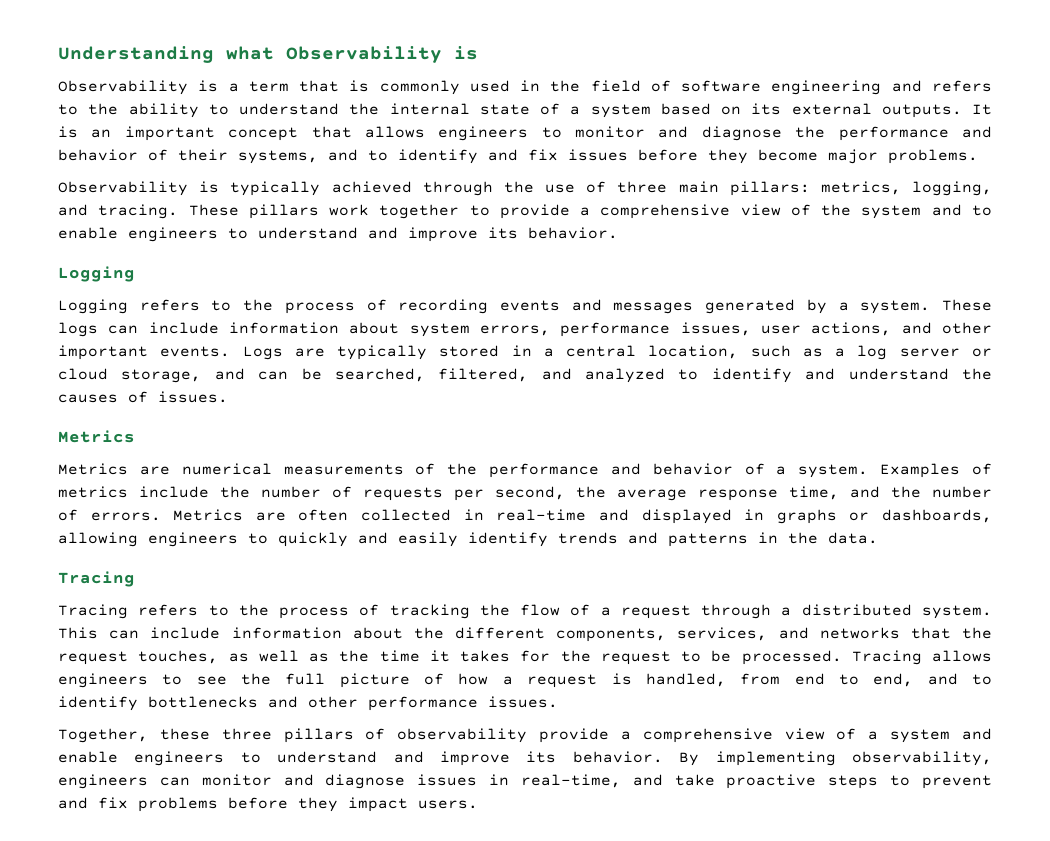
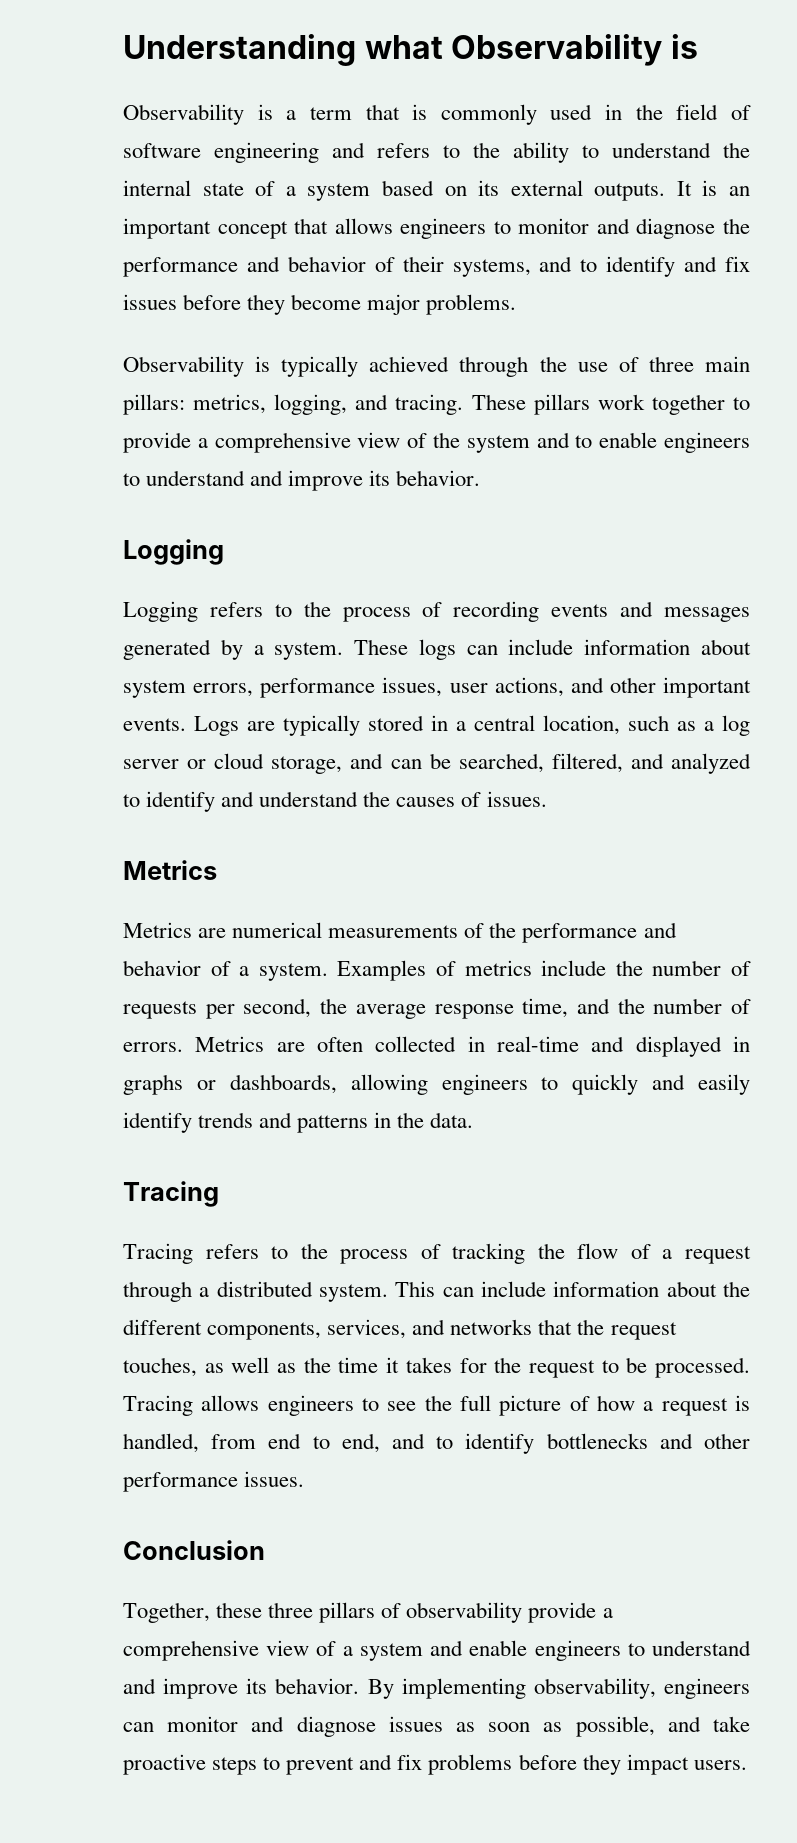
+ Conclusion
- By implementing observability, engineers can monitor and diagnose issues in real-time, and take proactive steps to prevent and fix problems before they impact users.
+ By implementing observability, engineers can monitor and diagnose issues as soon as possible, and take proactive steps to prevent and fix problems before they impact users.

